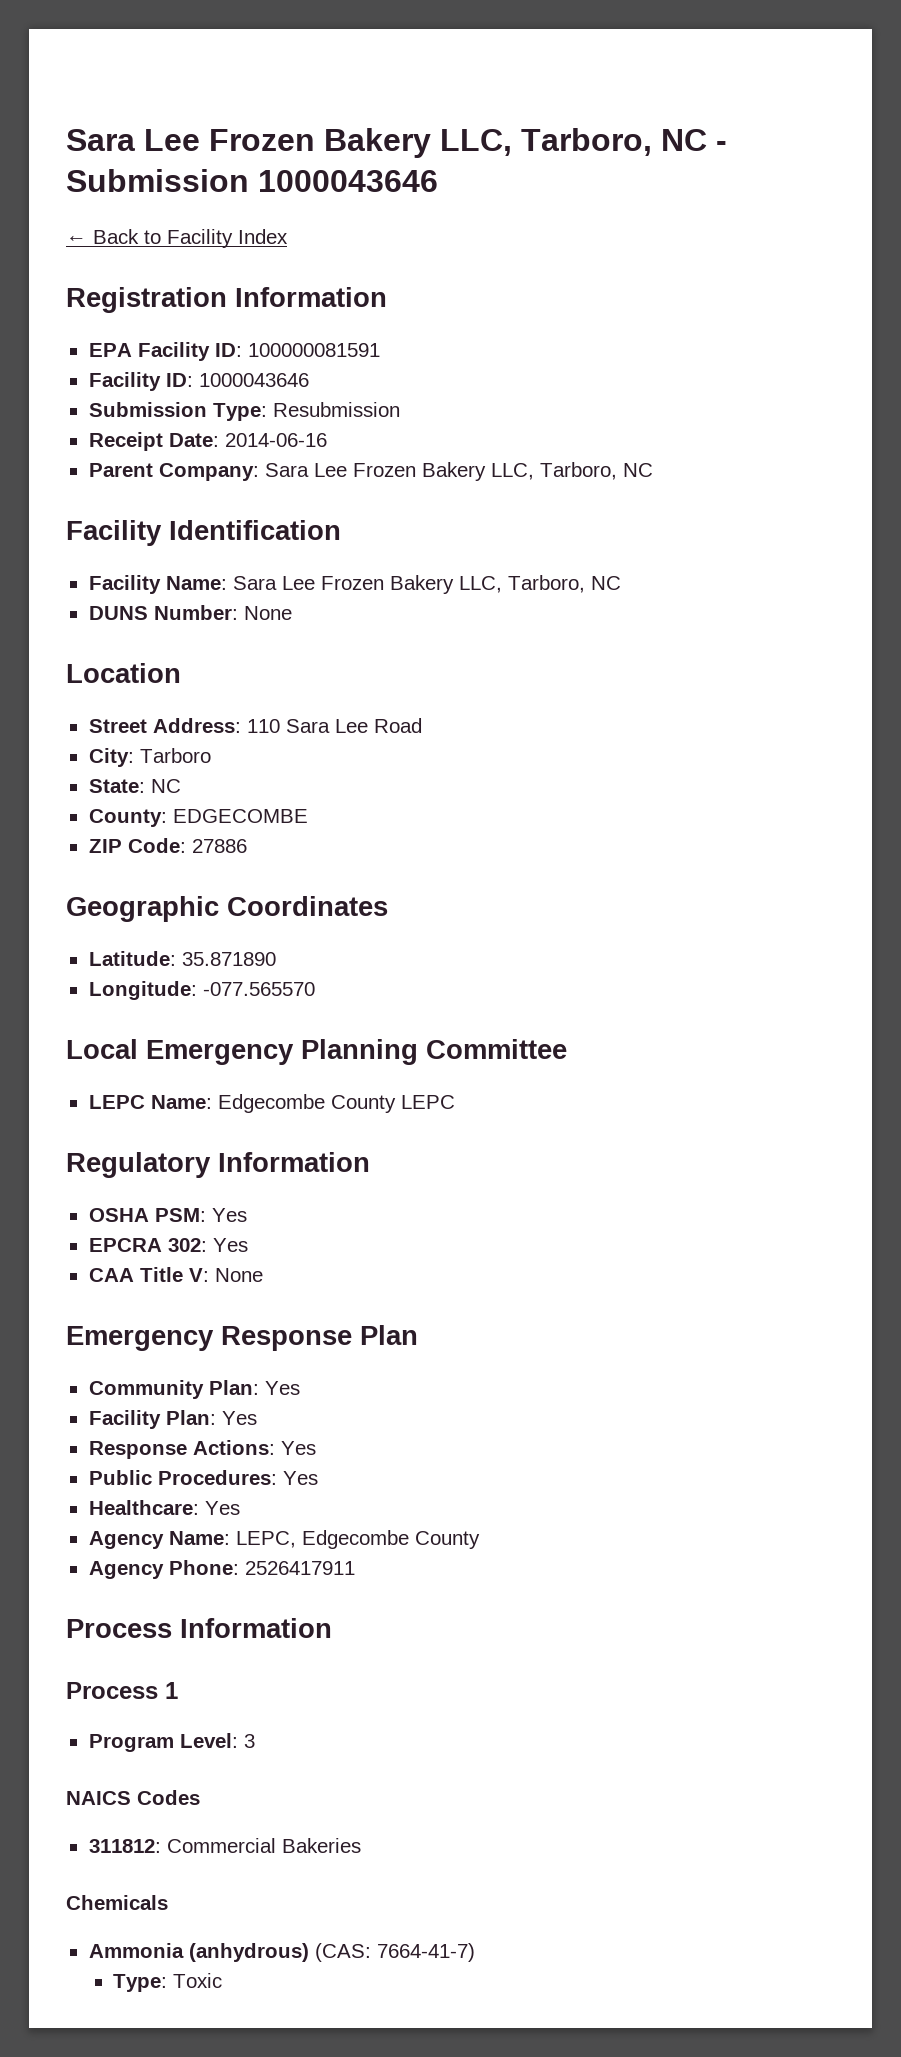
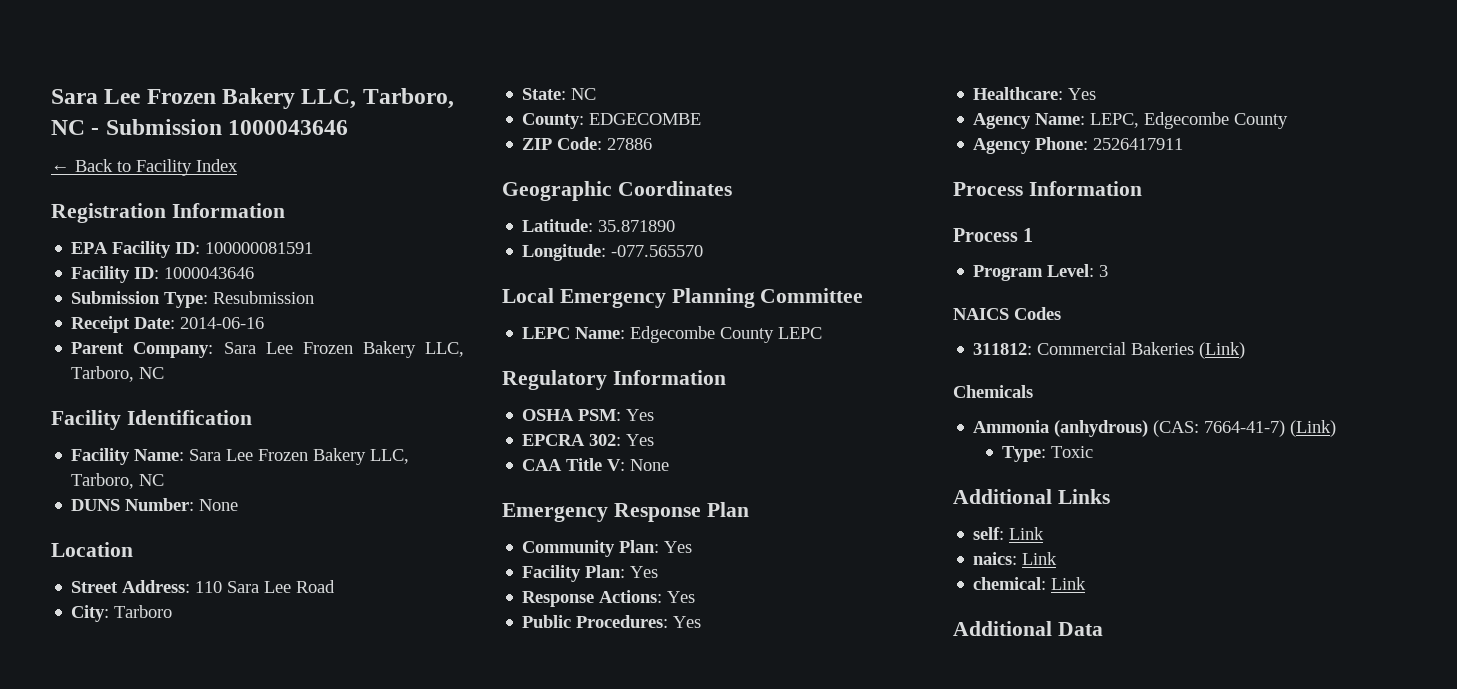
- 311812: Commercial Bakeries
+ 311812: Commercial Bakeries (Link)
- Ammonia (anhydrous) (CAS: 7664-41-7)
+ Ammonia (anhydrous) (CAS: 7664-41-7) (Link)
+ Additional Links
+ self: Link
+ naics: Link
+ chemical: Link
+ Additional Data

